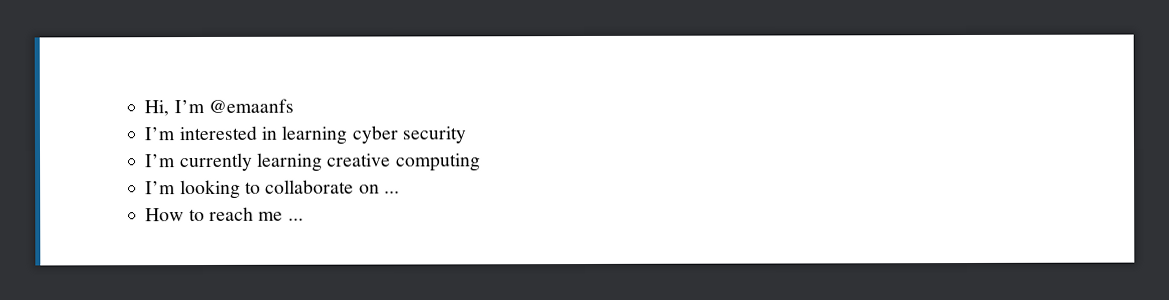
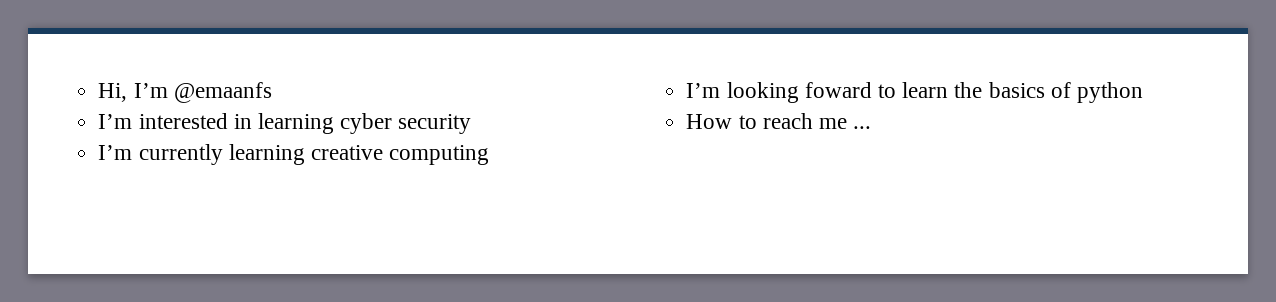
- I’m looking to collaborate on ...
+ I’m looking foward to learn the basics of python

